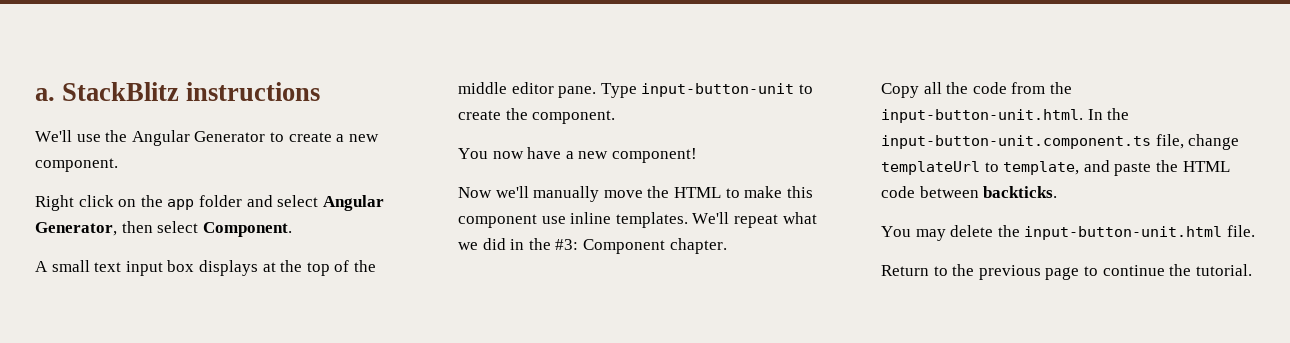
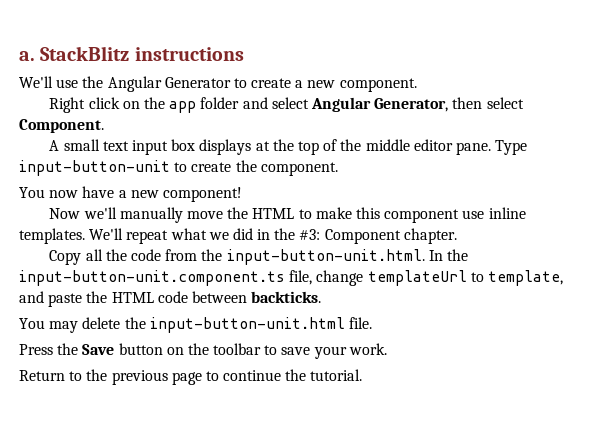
+ Press the Save button on the toolbar to save your work.

